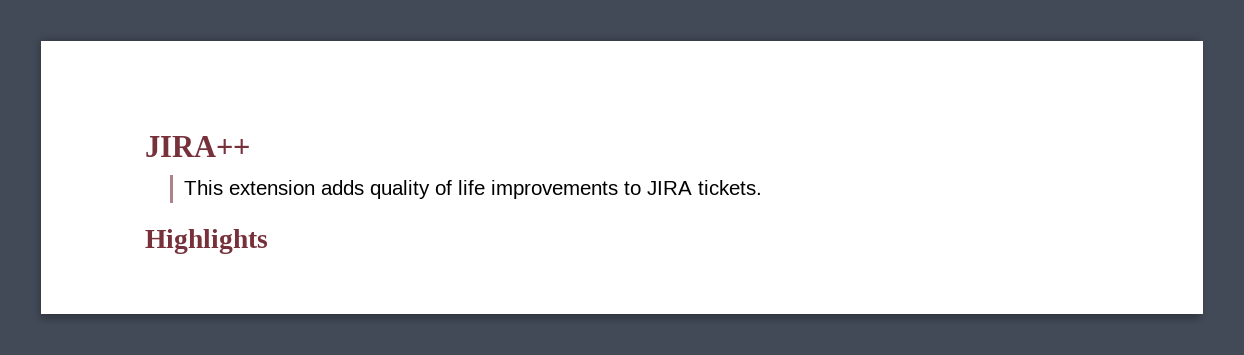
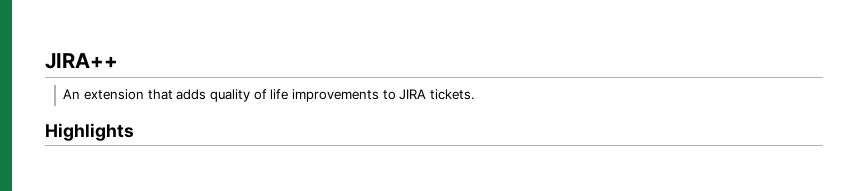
- This extension adds quality of life improvements to JIRA tickets.
+ An extension that adds quality of life improvements to JIRA tickets.

